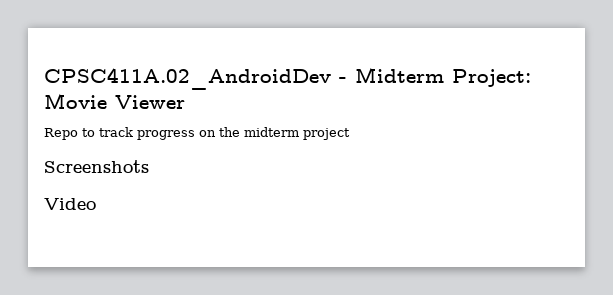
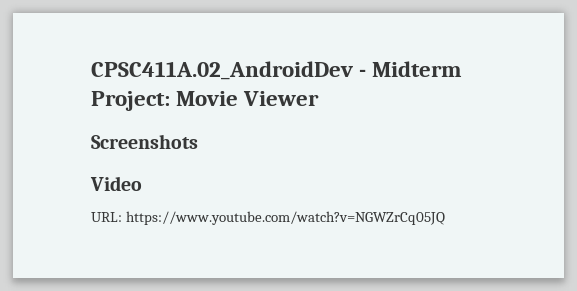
- Repo to track progress on the midterm project
+ URL: https://www.youtube.com/watch?v=NGWZrCq05JQ

